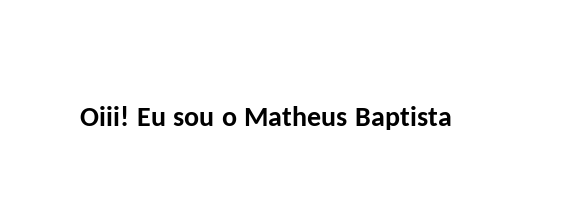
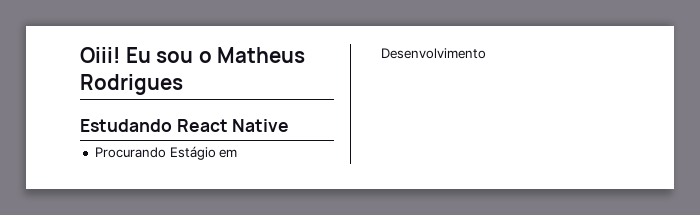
- Eu sou o Matheus Baptista
+ Eu sou o Matheus Rodrigues
+ Estudando React Native
+ Procurando Estágio em Desenvolvimento

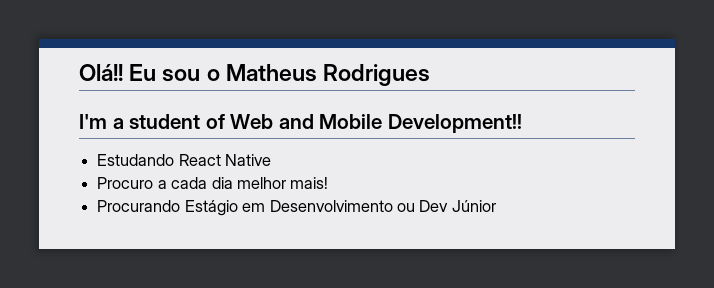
- Oiii!
+ Olá!!
+ I'm a student of Web and Mobile Development!!
  Estudando React Native
+ Procuro a cada dia melhor mais!
- Procurando Estágio em Desenvolvimento
+ Procurando Estágio em Desenvolvimento ou Dev Júnior

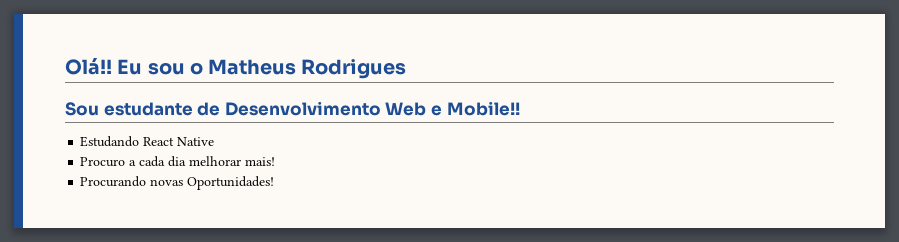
- I'm a student of Web and Mobile Development!!
+ Sou estudante de Desenvolvimento Web e Mobile!!
- Procuro a cada dia melhor mais!
+ Procuro a cada dia melhorar mais!
- Procurando Estágio em Desenvolvimento ou Dev Júnior
+ Procurando novas Oportunidades!

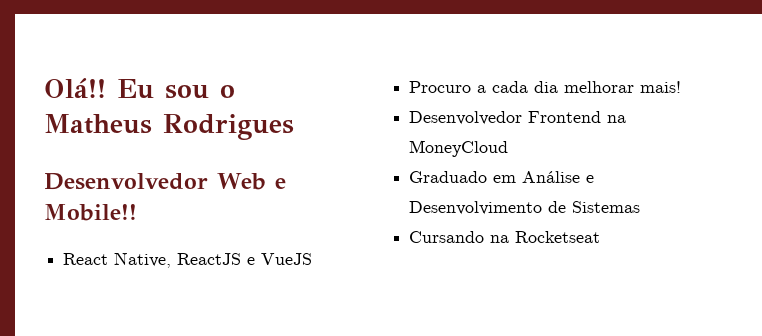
- Sou estudante de Desenvolvimento Web e Mobile!!
+ Desenvolvedor Web e Mobile!!
- Estudando React Native
+ React Native, ReactJS e VueJS
- Procurando novas Oportunidades!
+ Desenvolvedor Frontend na MoneyCloud
+ Graduado em Análise e Desenvolvimento de Sistemas
+ Cursando na Rocketseat

